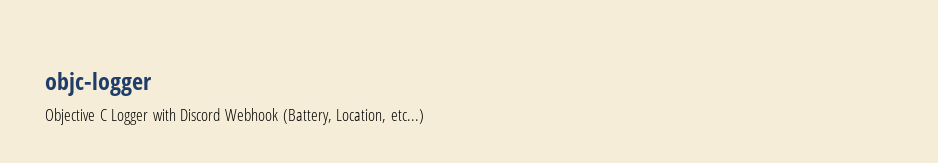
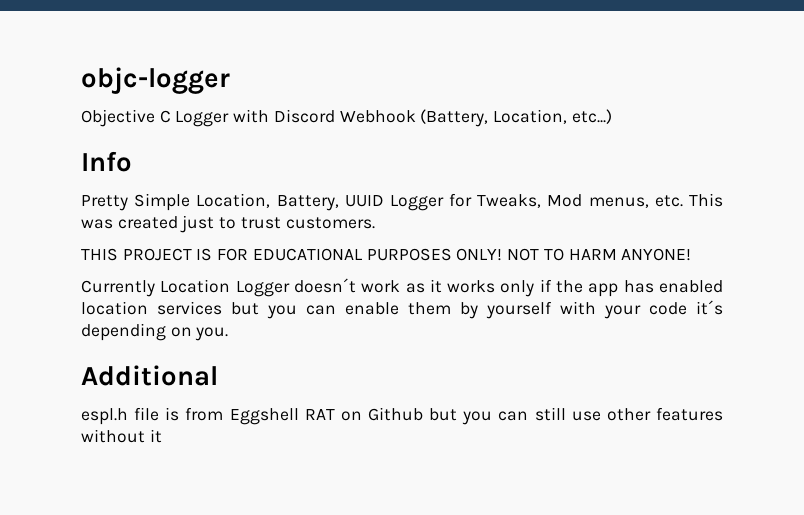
+ Info
+ Pretty Simple Location, Battery, UUID Logger for Tweaks, Mod menus, etc. This was created just to trust customers.
+ THIS PROJECT IS FOR EDUCATIONAL PURPOSES ONLY! NOT TO HARM ANYONE!
+ Currently Location Logger doesn´t work as it works only if the app has enabled location services but you can enable them by yourself with your code it´s depending on you.
+ Additional
+ espl.h file is from Eggshell RAT on Github but you can still use other features without it

